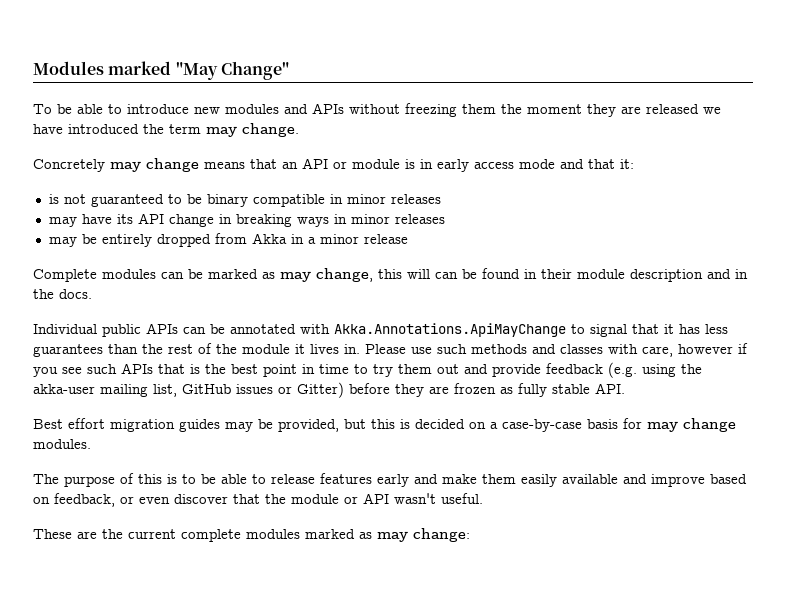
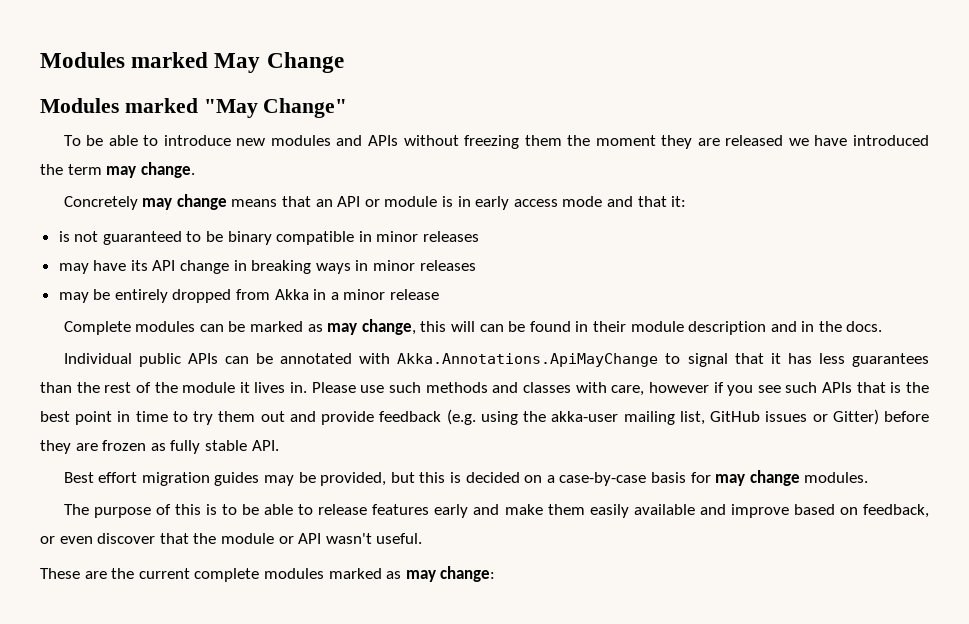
+ Modules marked May Change

